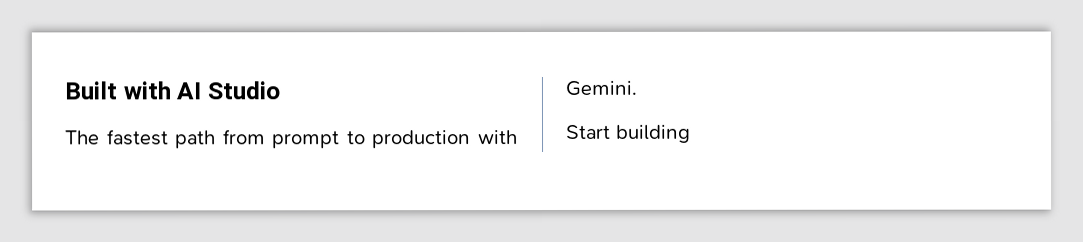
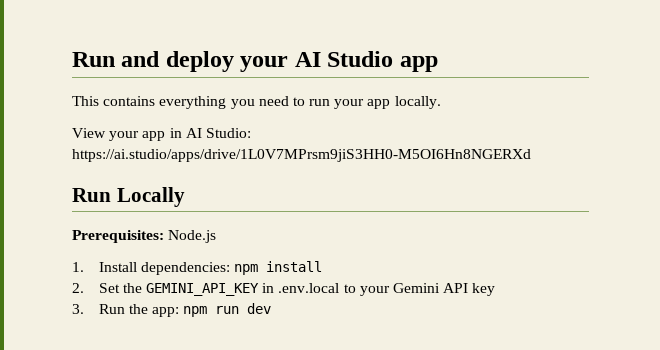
- Built with AI Studio
- The fastest path from prompt to production with Gemini.
- Start building
+ Run and deploy your AI Studio app
+ This contains everything you need to run your app locally.
+ View your app in AI Studio: https://ai.studio/apps/drive/1L0V7MPrsm9jiS3HH0-M5OI6Hn8NGERXd
+ Run Locally
+ Prerequisites: Node.js
+ 1. Install dependencies: npm install
+ 2. Set the GEMINI_API_KEY in .env.local to your Gemini API key
+ 3. Run the app: npm run dev

